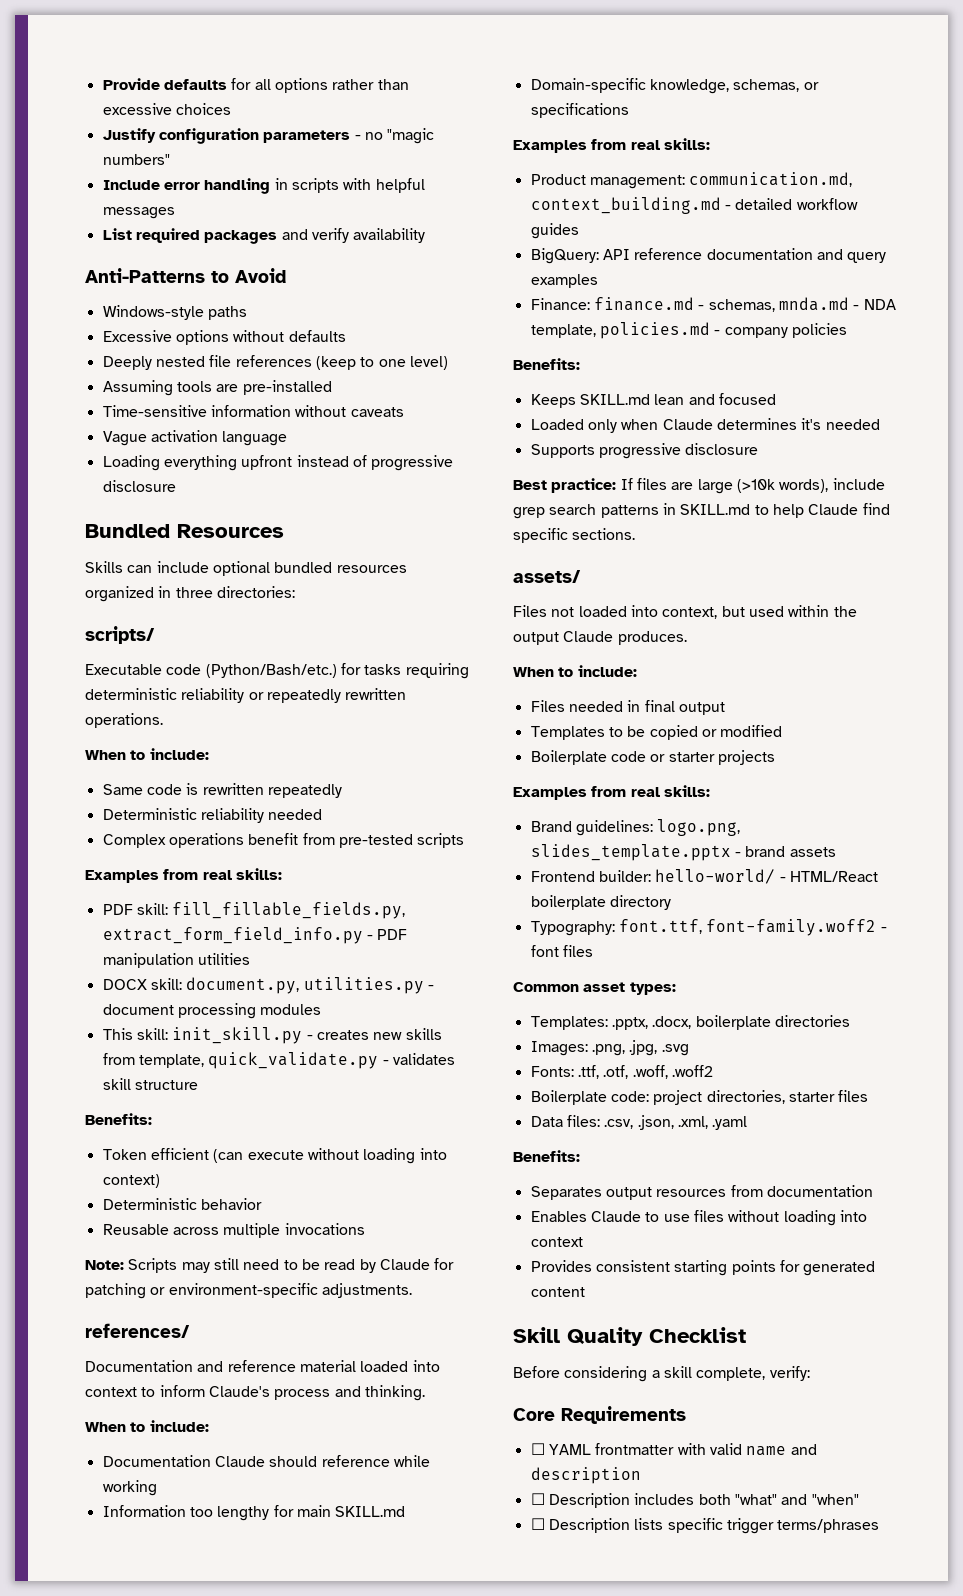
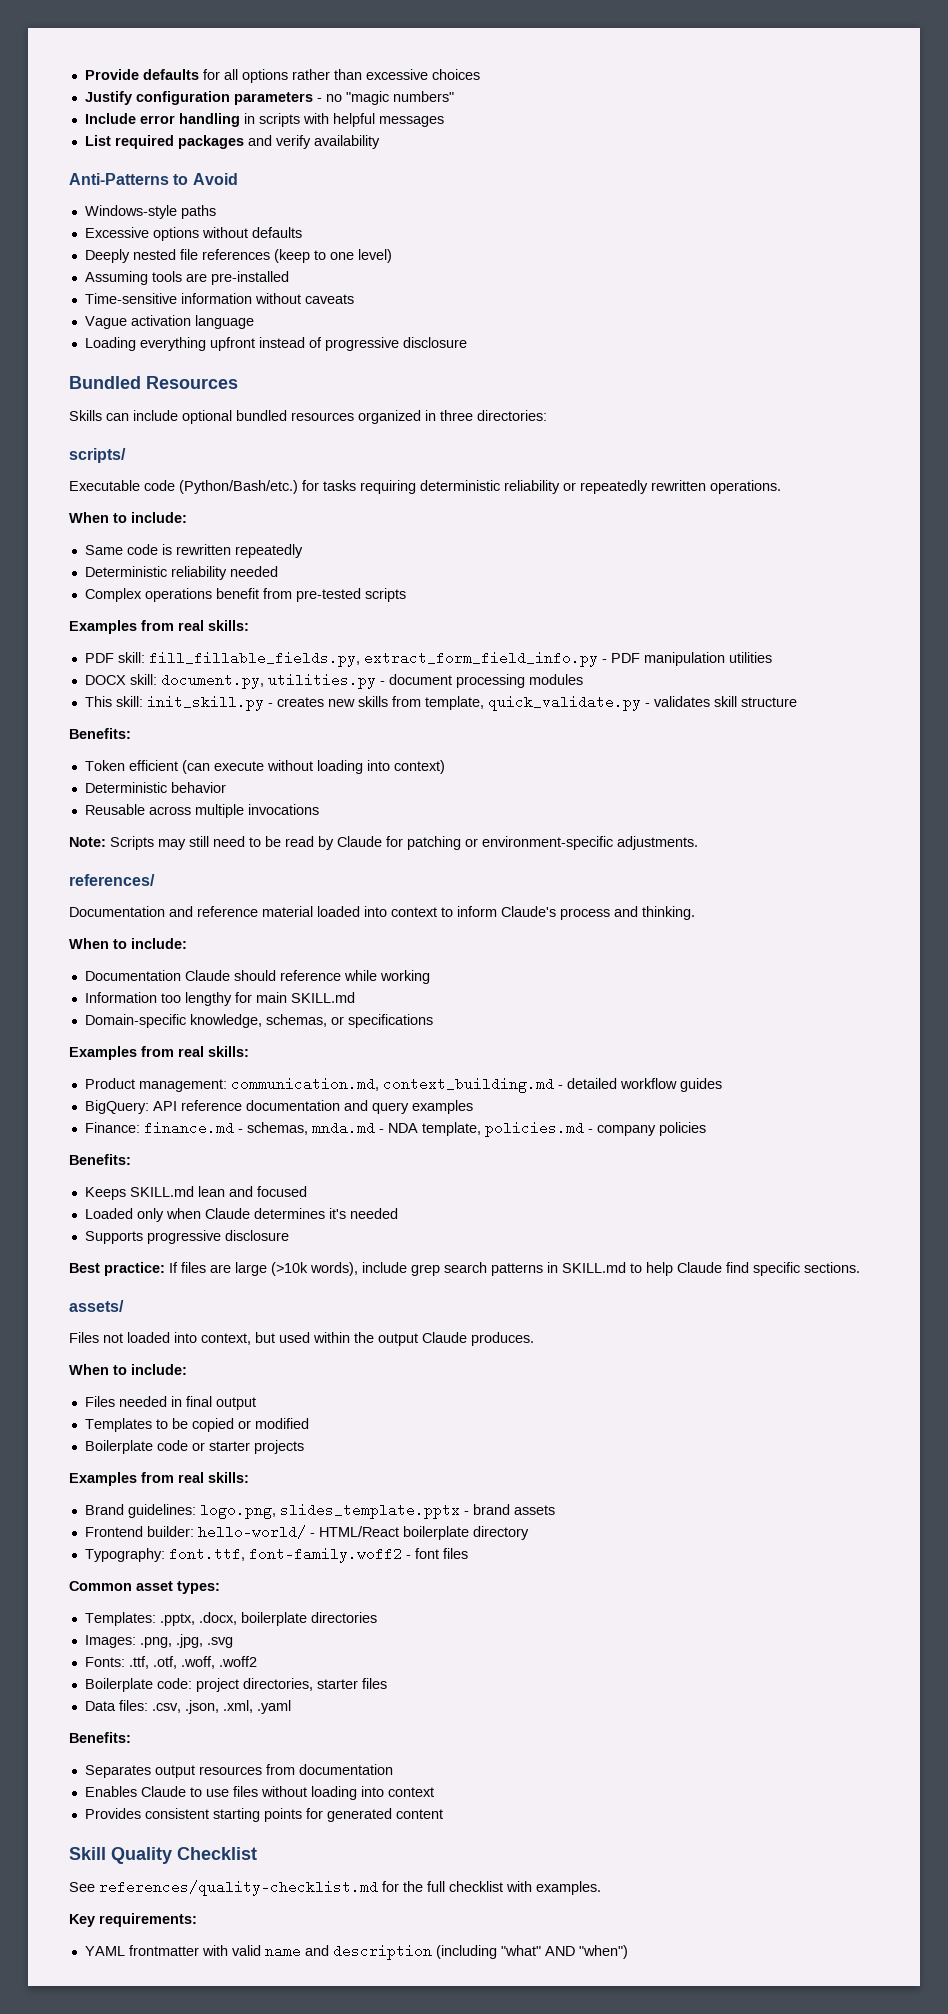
- Before considering a skill complete, verify:
- Core Requirements
- ☐ YAML frontmatter with valid name and description
- ☐ Description includes both "what" and "when"
- ☐ Description lists specific trigger terms/phrases
+ See references/quality-checklist.md for the full checklist with examples.
+ Key requirements:
+ YAML frontmatter with valid name and description (including "what" AND "when")

